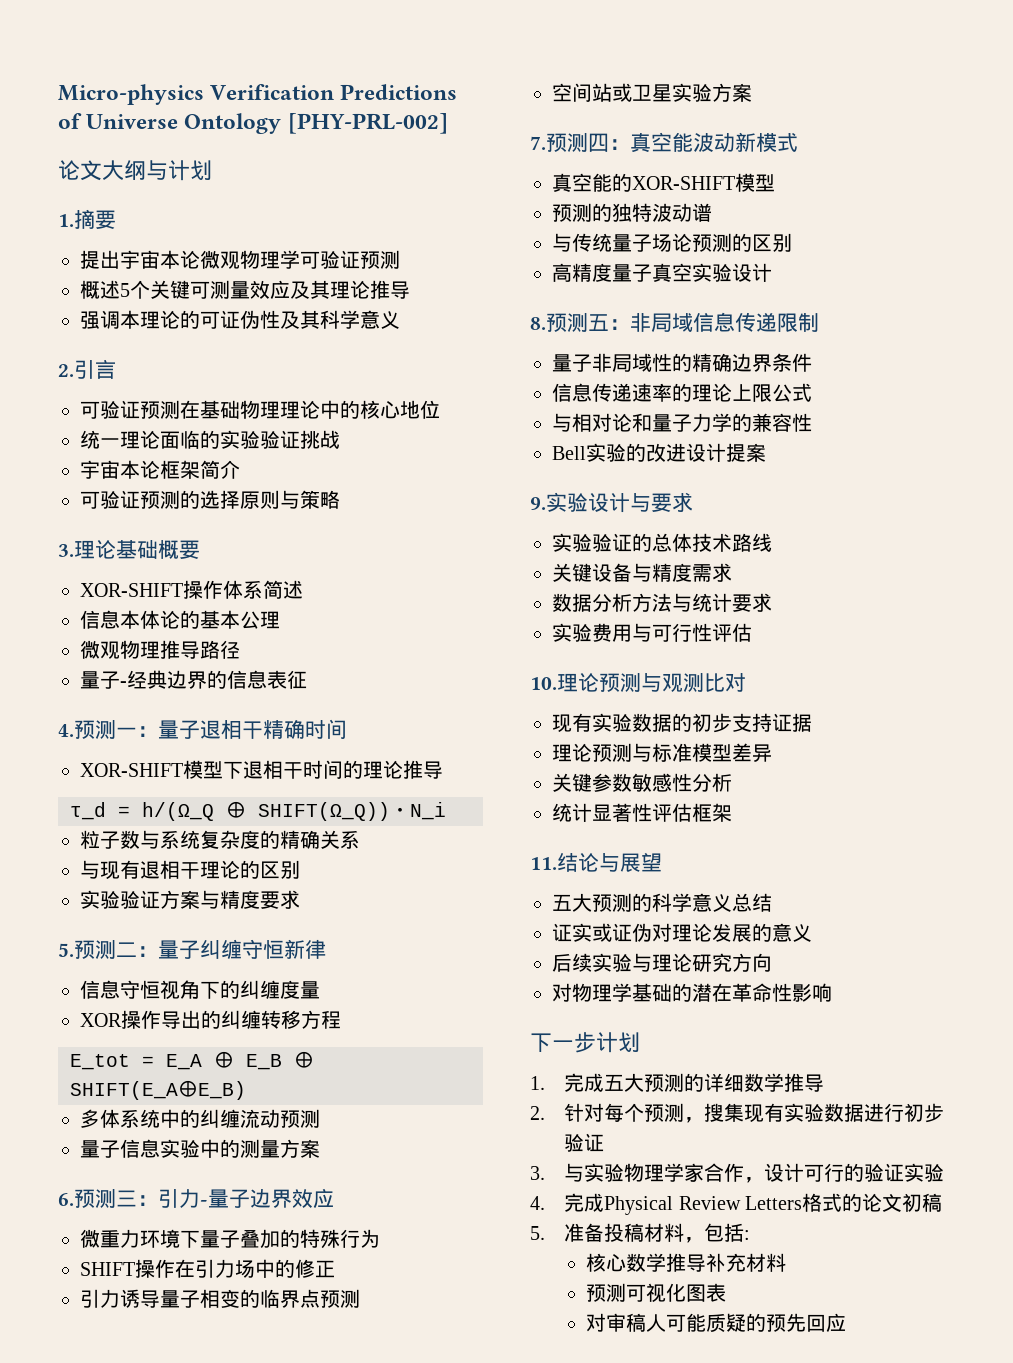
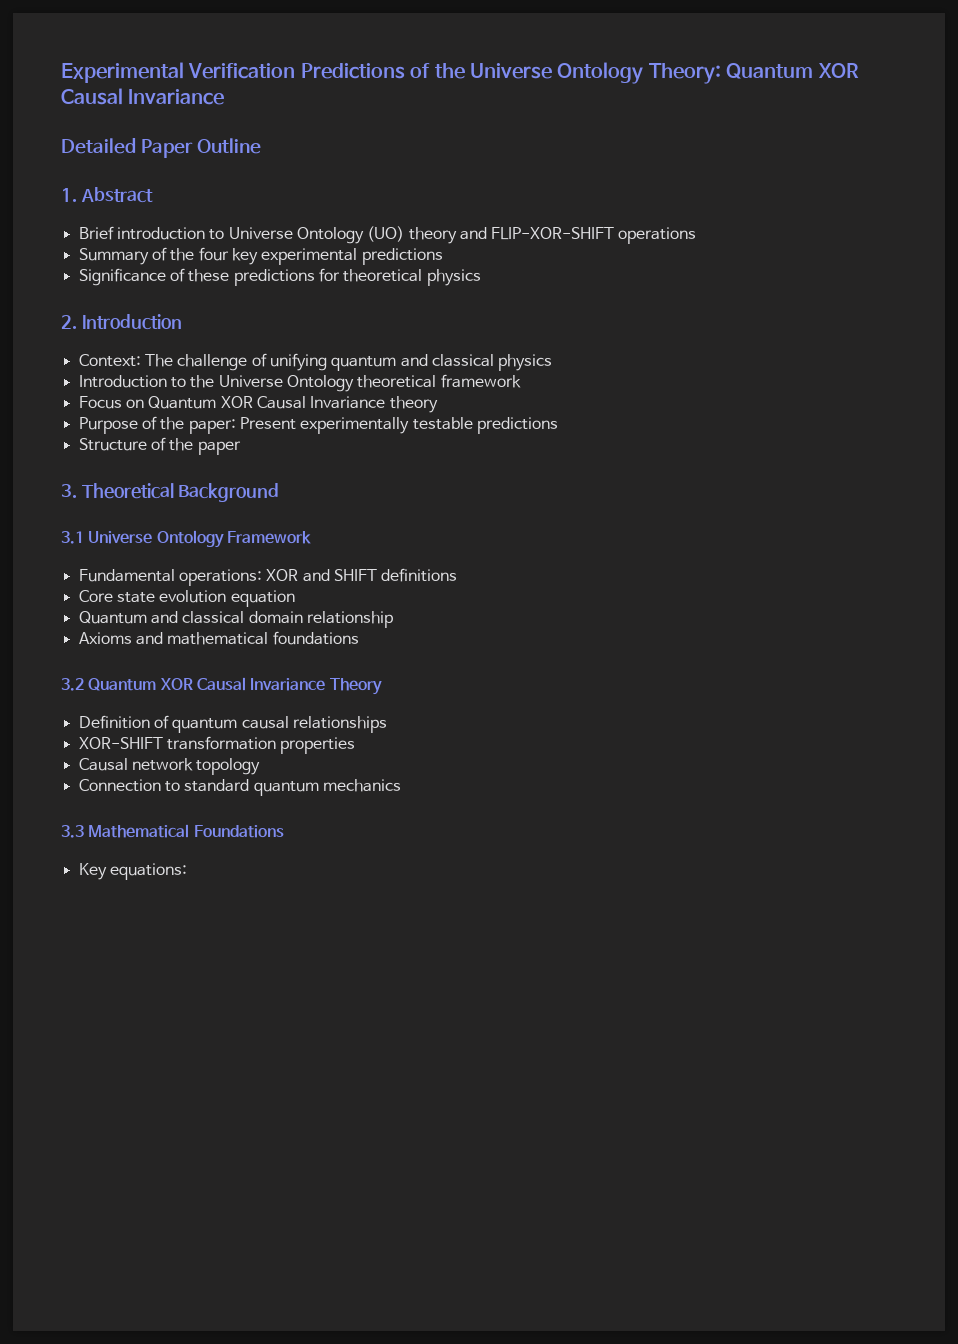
- Micro-physics Verification Predictions of Universe Ontology [PHY-PRL-002]
- 论文大纲与计划
- 1.摘要
- 提出宇宙本论微观物理学可验证预测
- 概述5个关键可测量效应及其理论推导
- 强调本理论的可证伪性及其科学意义
- 2.引言
- 可验证预测在基础物理理论中的核心地位
- 统一理论面临的实验验证挑战
- 宇宙本论框架简介
- 可验证预测的选择原则与策略
- 3.理论基础概要
- XOR-SHIFT操作体系简述
- 信息本体论的基本公理
- 微观物理推导路径
- 量子-经典边界的信息表征
- 4.预测一：量子退相干精确时间
- XOR-SHIFT模型下退相干时间的理论推导
- τ_d = h/(Ω_Q ⊕ SHIFT(Ω_Q))・N_i
- 粒子数与系统复杂度的精确关系
- 与现有退相干理论的区别
- 实验验证方案与精度要求
- 5.预测二：量子纠缠守恒新律
- 信息守恒视角下的纠缠度量
- XOR操作导出的纠缠转移方程
- E_tot = E_A ⊕ E_B ⊕ SHIFT(E_A⊕E_B)
- 多体系统中的纠缠流动预测
- 量子信息实验中的测量方案
- 6.预测三：引力-量子边界效应
- 微重力环境下量子叠加的特殊行为
- SHIFT操作在引力场中的修正
- 引力诱导量子相变的临界点预测
- 空间站或卫星实验方案
- 7.预测四：真空能波动新模式
- 真空能的XOR-SHIFT模型
- 预测的独特波动谱
- 与传统量子场论预测的区别
- 高精度量子真空实验设计
- 8.预测五：非局域信息传递限制
- 量子非局域性的精确边界条件
- 信息传递速率的理论上限公式
- 与相对论和量子力学的兼容性
- Bell实验的改进设计提案
- 9.实验设计与要求
- 实验验证的总体技术路线
- 关键设备与精度需求
- 数据分析方法与统计要求
- 实验费用与可行性评估
- 10.理论预测与观测比对
- 现有实验数据的初步支持证据
- 理论预测与标准模型差异
- 关键参数敏感性分析
- 统计显著性评估框架
- 11.结论与展望
- 五大预测的科学意义总结
- 证实或证伪对理论发展的意义
- 后续实验与理论研究方向
- 对物理学基础的潜在革命性影响
- 下一步计划
- 1.完成五大预测的详细数学推导
- 2.针对每个预测，搜集现有实验数据进行初步验证
- 3.与实验物理学家合作，设计可行的验证实验
- 4.完成Physical Review Letters格式的论文初稿
- 5.准备投稿材料，包括:
- 核心数学推导补充材料
- 预测可视化图表
- 对审稿人可能质疑的预先回应
+ Experimental Verification Predictions of the Universe Ontology Theory: Quantum XOR Causal Invariance
+ Detailed Paper Outline
+ 1. Abstract
+ Brief introduction to Universe Ontology (UO) theory and FLIP-XOR-SHIFT operations
+ Summary of the four key experimental predictions
+ Significance of these predictions for theoretical physics
+ 2. Introduction
+ Context: The challenge of unifying quantum and classical physics
+ Introduction to the Universe Ontology theoretical framework
+ Focus on Quantum XOR Causal Invariance theory
+ Purpose of the paper: Present experimentally testable predictions
+ Structure of the paper
+ 3. Theoretical Background
+ 3.1 Universe Ontology Framework
+ Fundamental operations: XOR and SHIFT definitions
+ Core state evolution equation
+ Quantum and classical domain relationship
+ Axioms and mathematical foundations
+ 3.2 Quantum XOR Causal Invariance Theory
+ Definition of quantum causal relationships
+ XOR-SHIFT transformation properties
+ Causal network topology
+ Connection to standard quantum mechanics
+ 3.3 Mathematical Foundations
+ Key equations:

